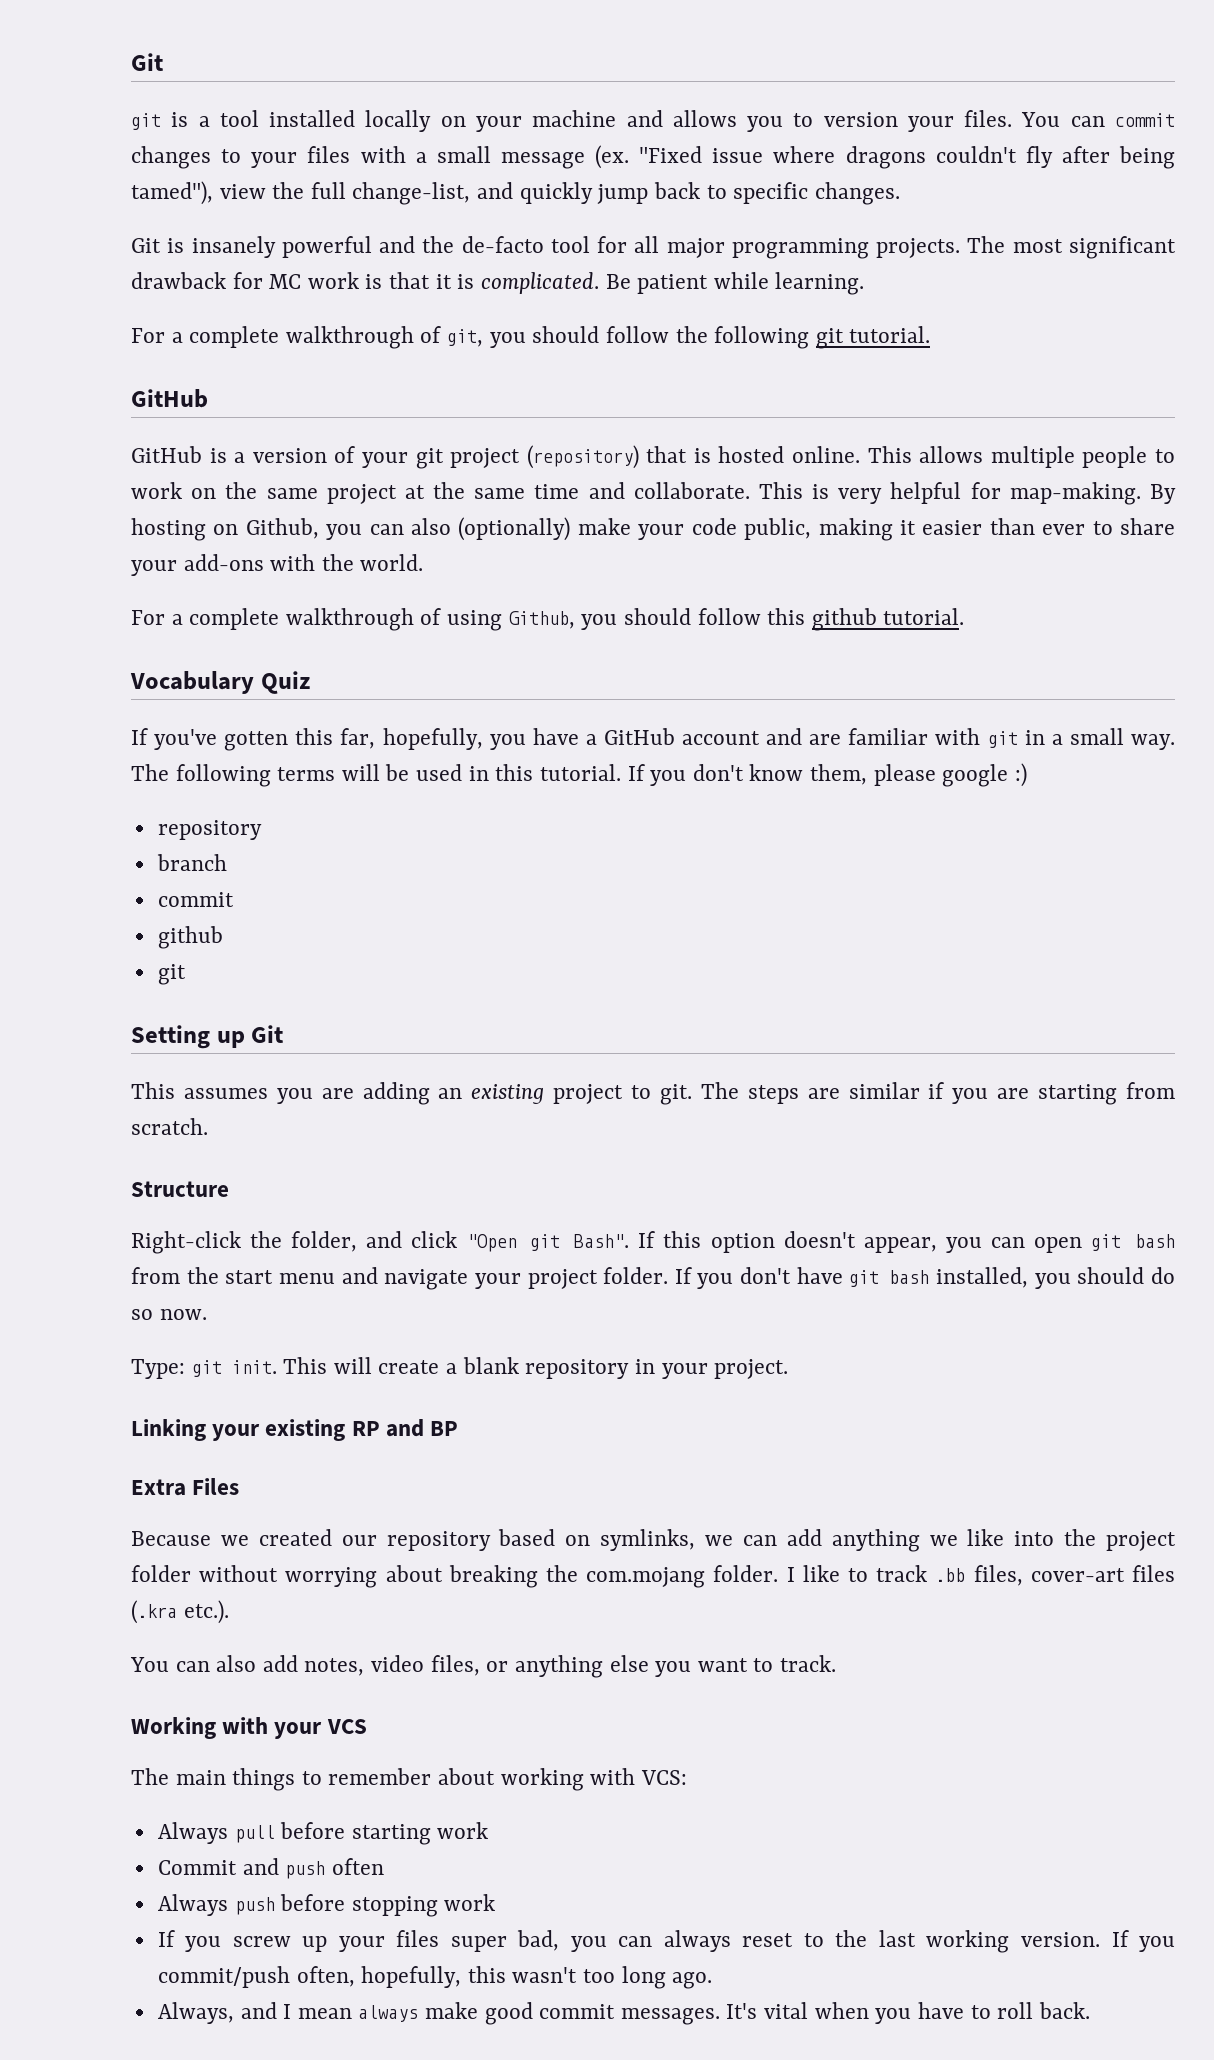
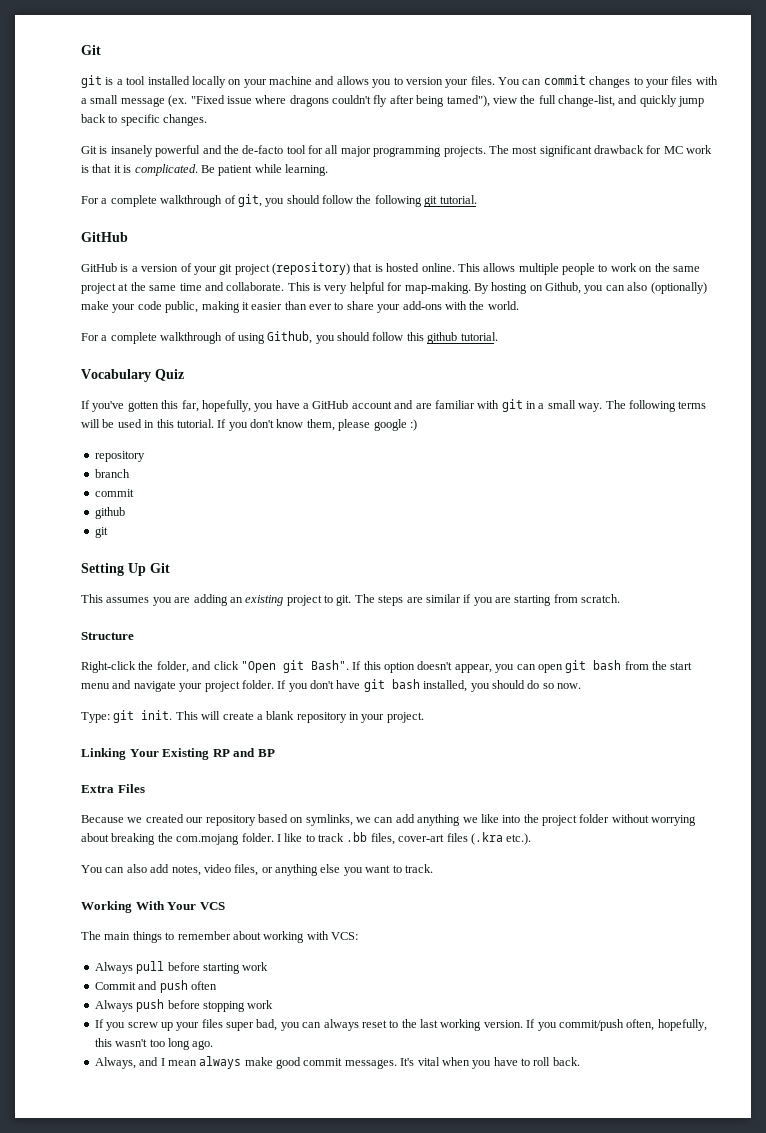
- Setting up Git
+ Setting Up Git
- Linking your existing RP and BP
+ Linking Your Existing RP and BP
- Working with your VCS
+ Working With Your VCS

